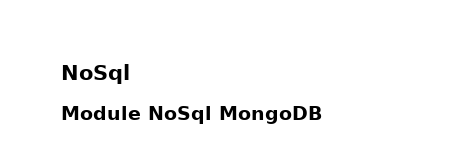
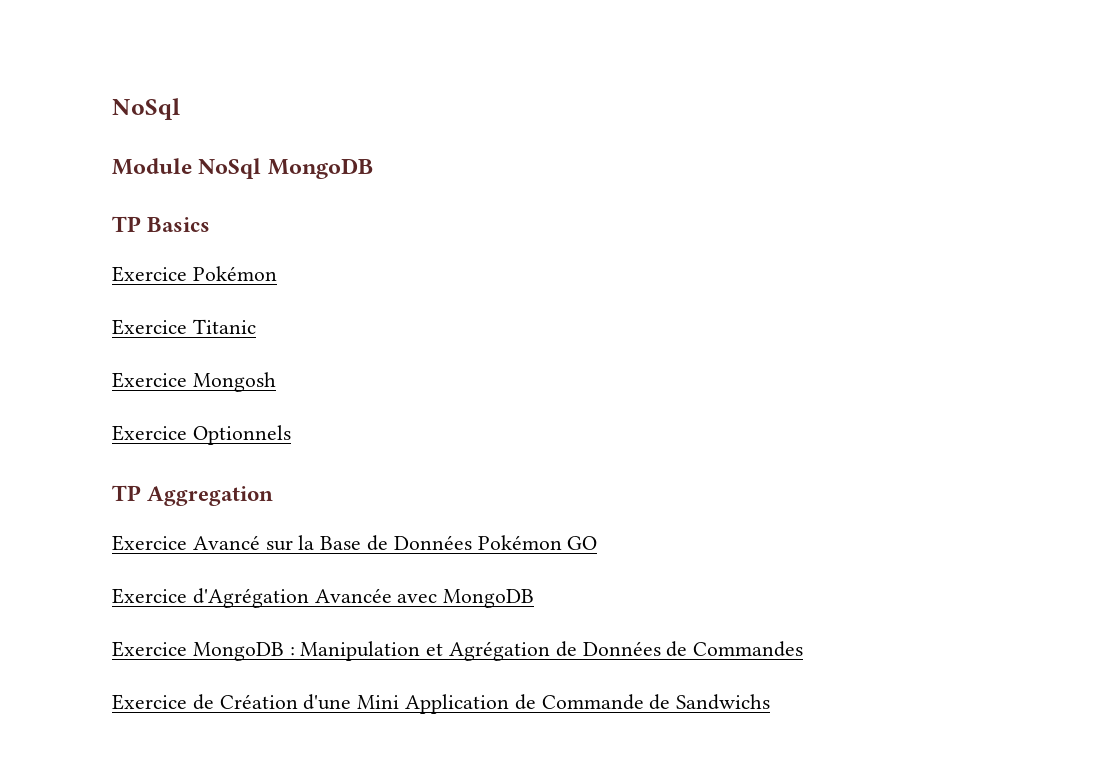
+ TP Basics
+ Exercice Pokémon
+ Exercice Titanic
+ Exercice Mongosh
+ Exercice Optionnels
+ TP Aggregation
+ Exercice Avancé sur la Base de Données Pokémon GO
+ Exercice d'Agrégation Avancée avec MongoDB
+ Exercice MongoDB : Manipulation et Agrégation de Données de Commandes
+ Exercice de Création d'une Mini Application de Commande de Sandwichs

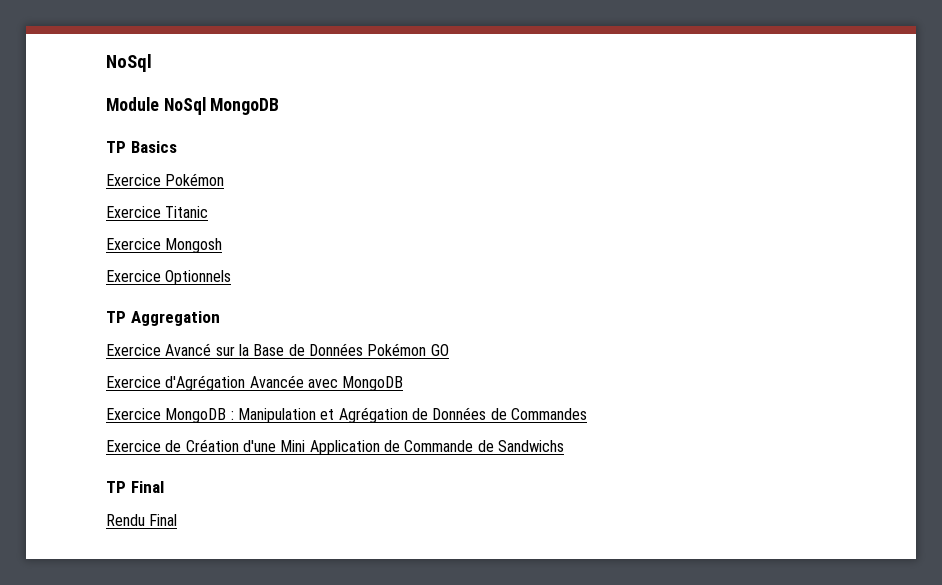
+ TP Final
+ Rendu Final

